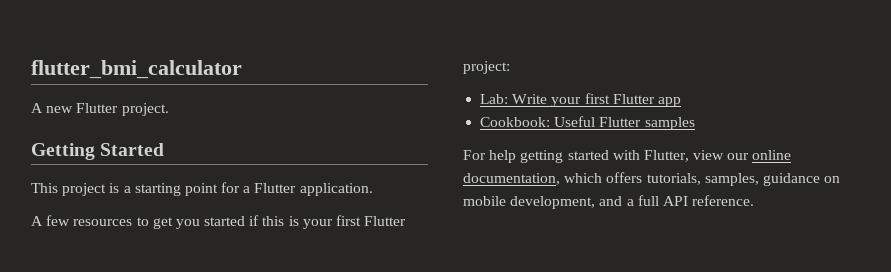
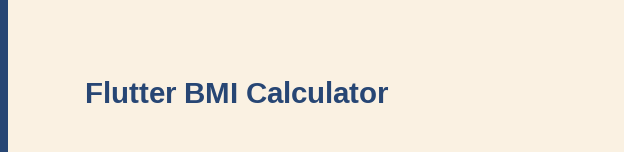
- flutter_bmi_calculator
- A new Flutter project.
- Getting Started
- This project is a starting point for a Flutter application.
- A few resources to get you started if this is your first Flutter project:
- Lab: Write your first Flutter app
- Cookbook: Useful Flutter samples
- For help getting started with Flutter, view our online documentation, which offers tutorials, samples, guidance on mobile development, and a full API reference.
+ Flutter BMI Calculator

